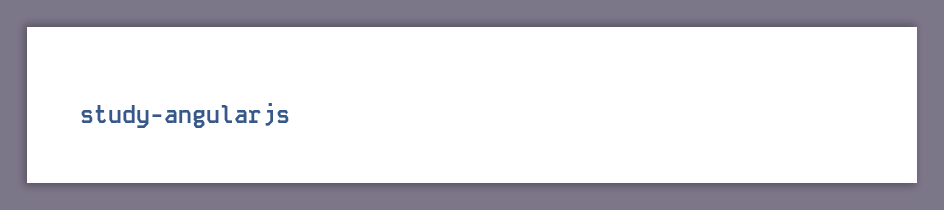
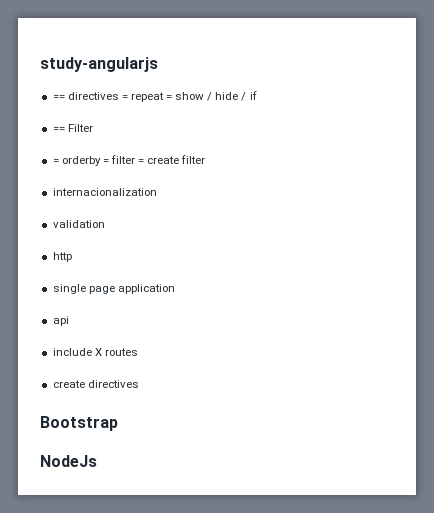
+ == directives = repeat = show / hide / if
+ == Filter
+ = orderby = filter = create filter
+ internacionalization
+ validation
+ http
+ single page application
+ api
+ include X routes
+ create directives
+ Bootstrap
+ NodeJs

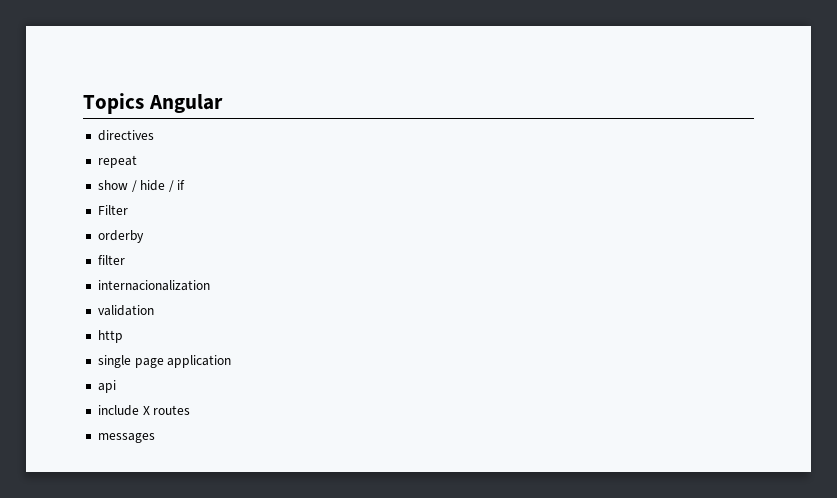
- study-angularjs
- == directives = repeat = show / hide / if
+ Topics Angular
+ directives
+ repeat
+ show / hide / if
- == Filter
+ Filter
- = orderby = filter = create filter
+ orderby
+ filter
- create directives
- Bootstrap
- NodeJs
+ messages

